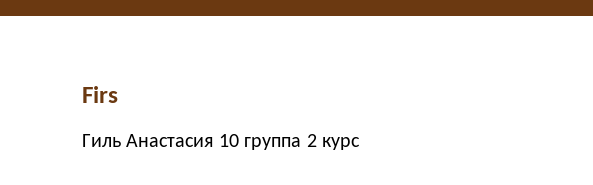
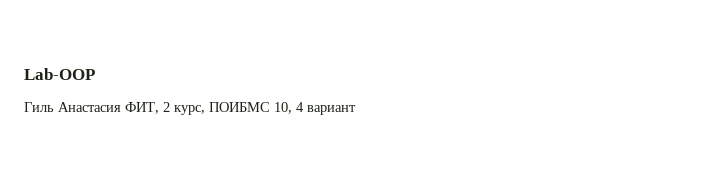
- Firs
+ Lab-OOP
- Гиль Анастасия 10 группа 2 курс
+ Гиль Анастасия ФИТ, 2 курс, ПОИБМС 10, 4 вариант

